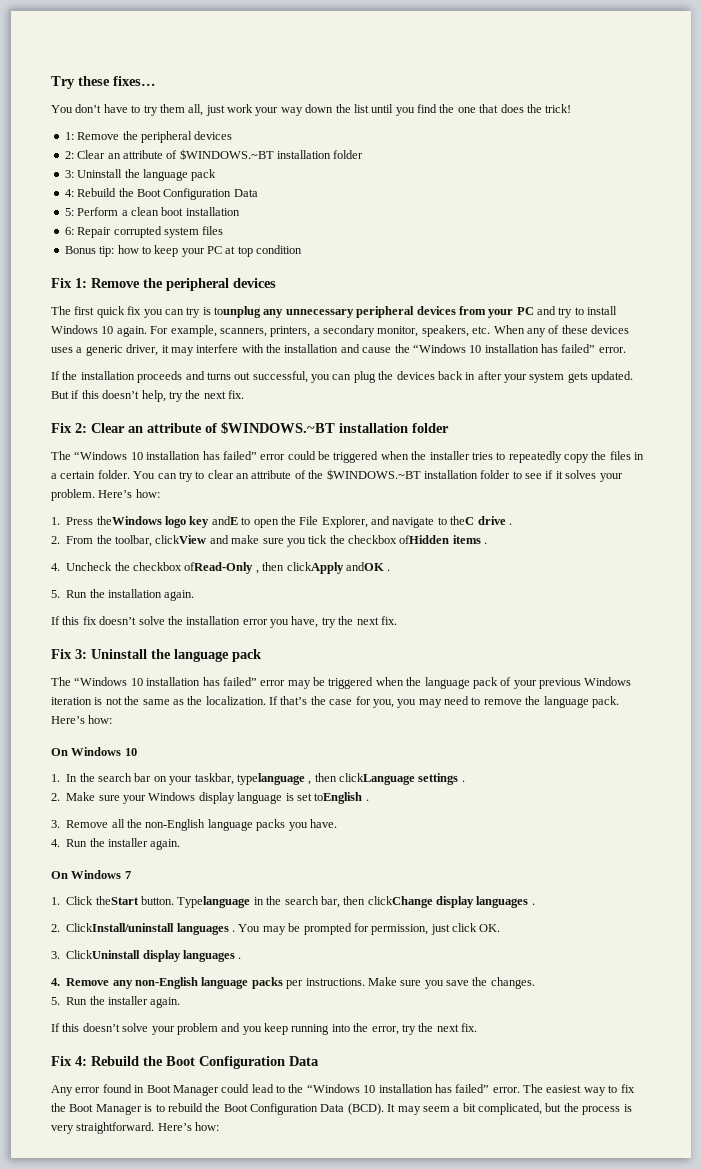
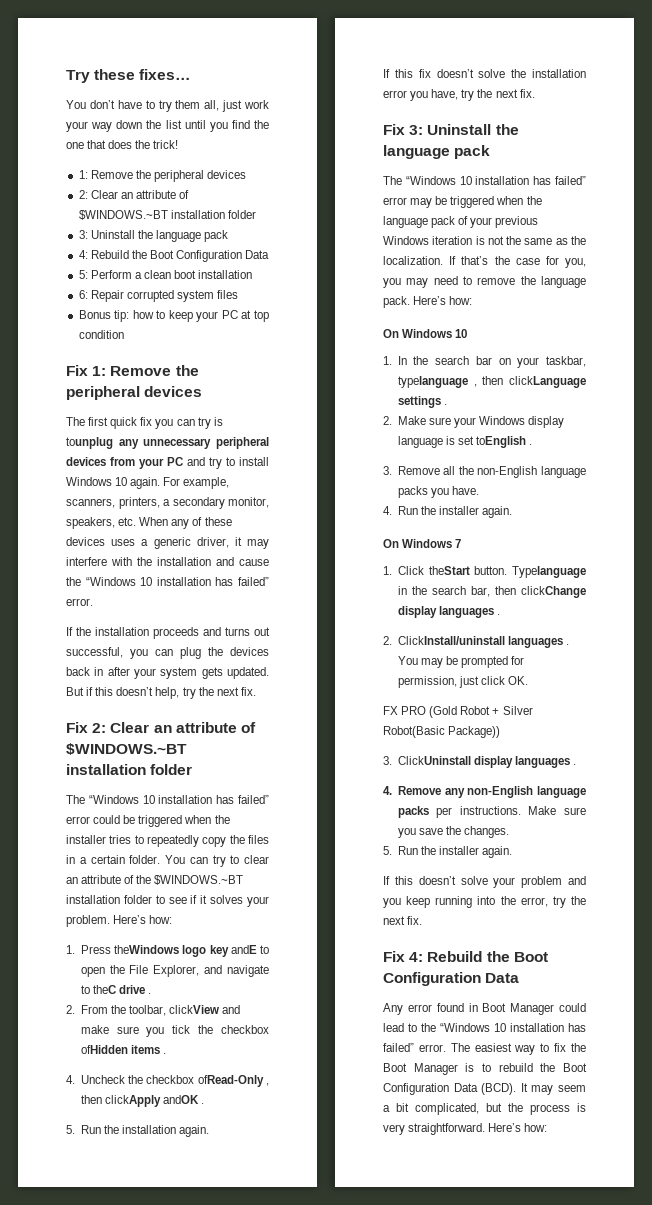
+ FX PRO (Gold Robot + Silver Robot(Basic Package))

